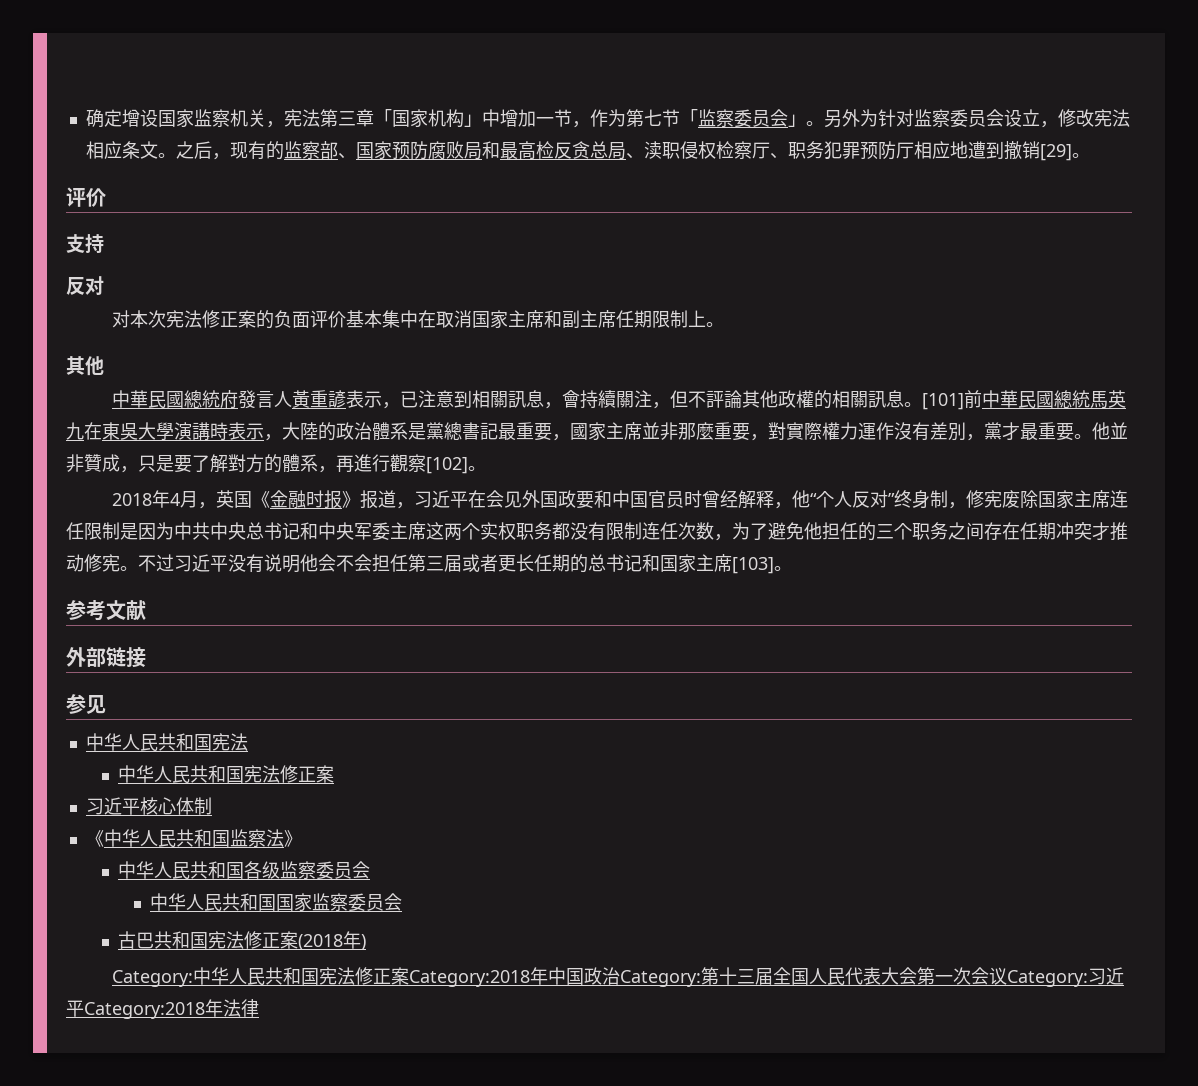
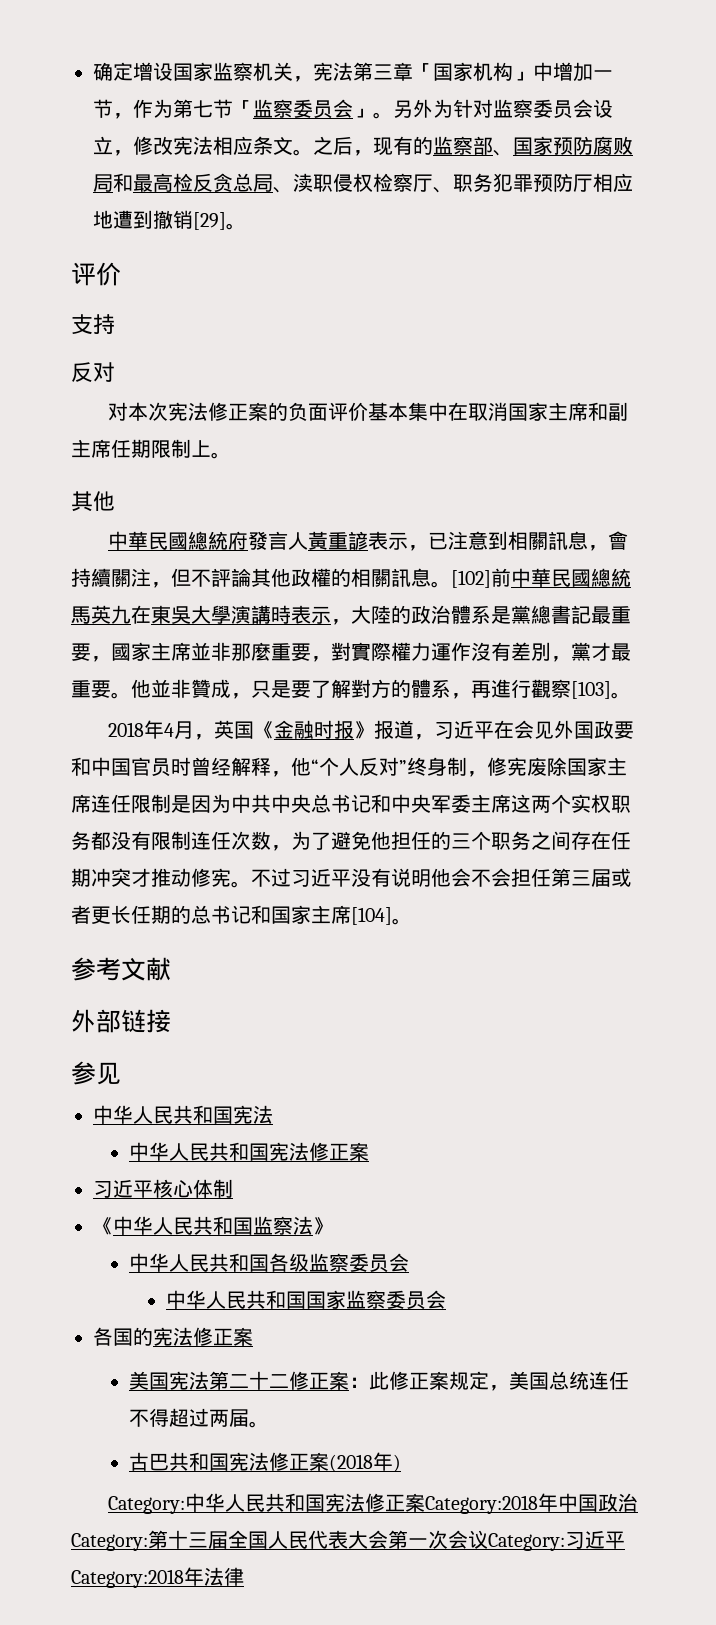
- [101]前中華民國總統馬英九在東吳大學演講時表示，大陸的政治體系是黨總書記最重要，國家主席並非那麼重要，對實際權力運作沒有差別，黨才最重要。
+ [102]前中華民國總統馬英九在東吳大學演講時表示，大陸的政治體系是黨總書記最重要，國家主席並非那麼重要，對實際權力運作沒有差別，黨才最重要。
- 他並非贊成，只是要了解對方的體系，再進行觀察[102]。
+ 他並非贊成，只是要了解對方的體系，再進行觀察[103]。
- 不过习近平没有说明他会不会担任第三届或者更长任期的总书记和国家主席[103]。
+ 不过习近平没有说明他会不会担任第三届或者更长任期的总书记和国家主席[104]。
+ 各国的宪法修正案
+ 美国宪法第二十二修正案：此修正案规定，美国总统连任不得超过两届。

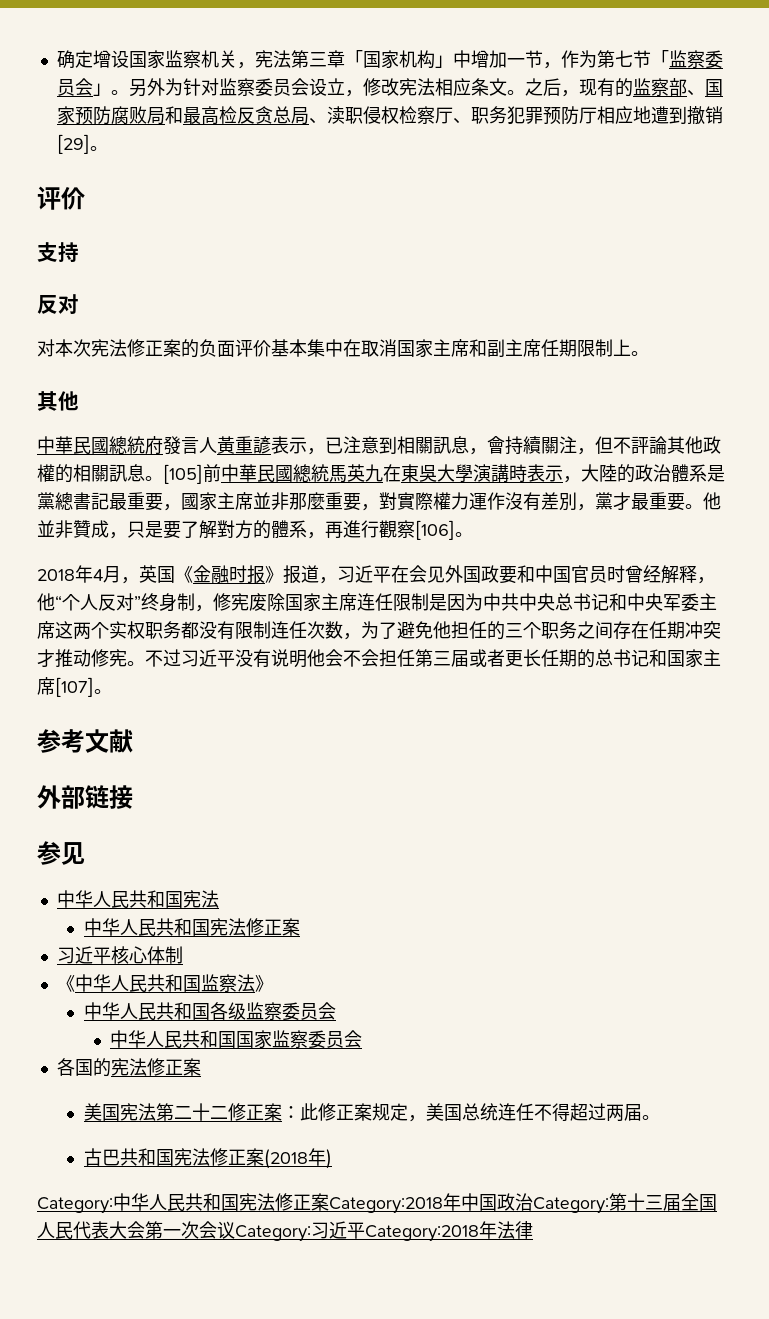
- [102]前中華民國總統馬英九在東吳大學演講時表示，大陸的政治體系是黨總書記最重要，國家主席並非那麼重要，對實際權力運作沒有差別，黨才最重要。
+ [105]前中華民國總統馬英九在東吳大學演講時表示，大陸的政治體系是黨總書記最重要，國家主席並非那麼重要，對實際權力運作沒有差別，黨才最重要。
- 他並非贊成，只是要了解對方的體系，再進行觀察[103]。
+ 他並非贊成，只是要了解對方的體系，再進行觀察[106]。
- 不过习近平没有说明他会不会担任第三届或者更长任期的总书记和国家主席[104]。
+ 不过习近平没有说明他会不会担任第三届或者更长任期的总书记和国家主席[107]。

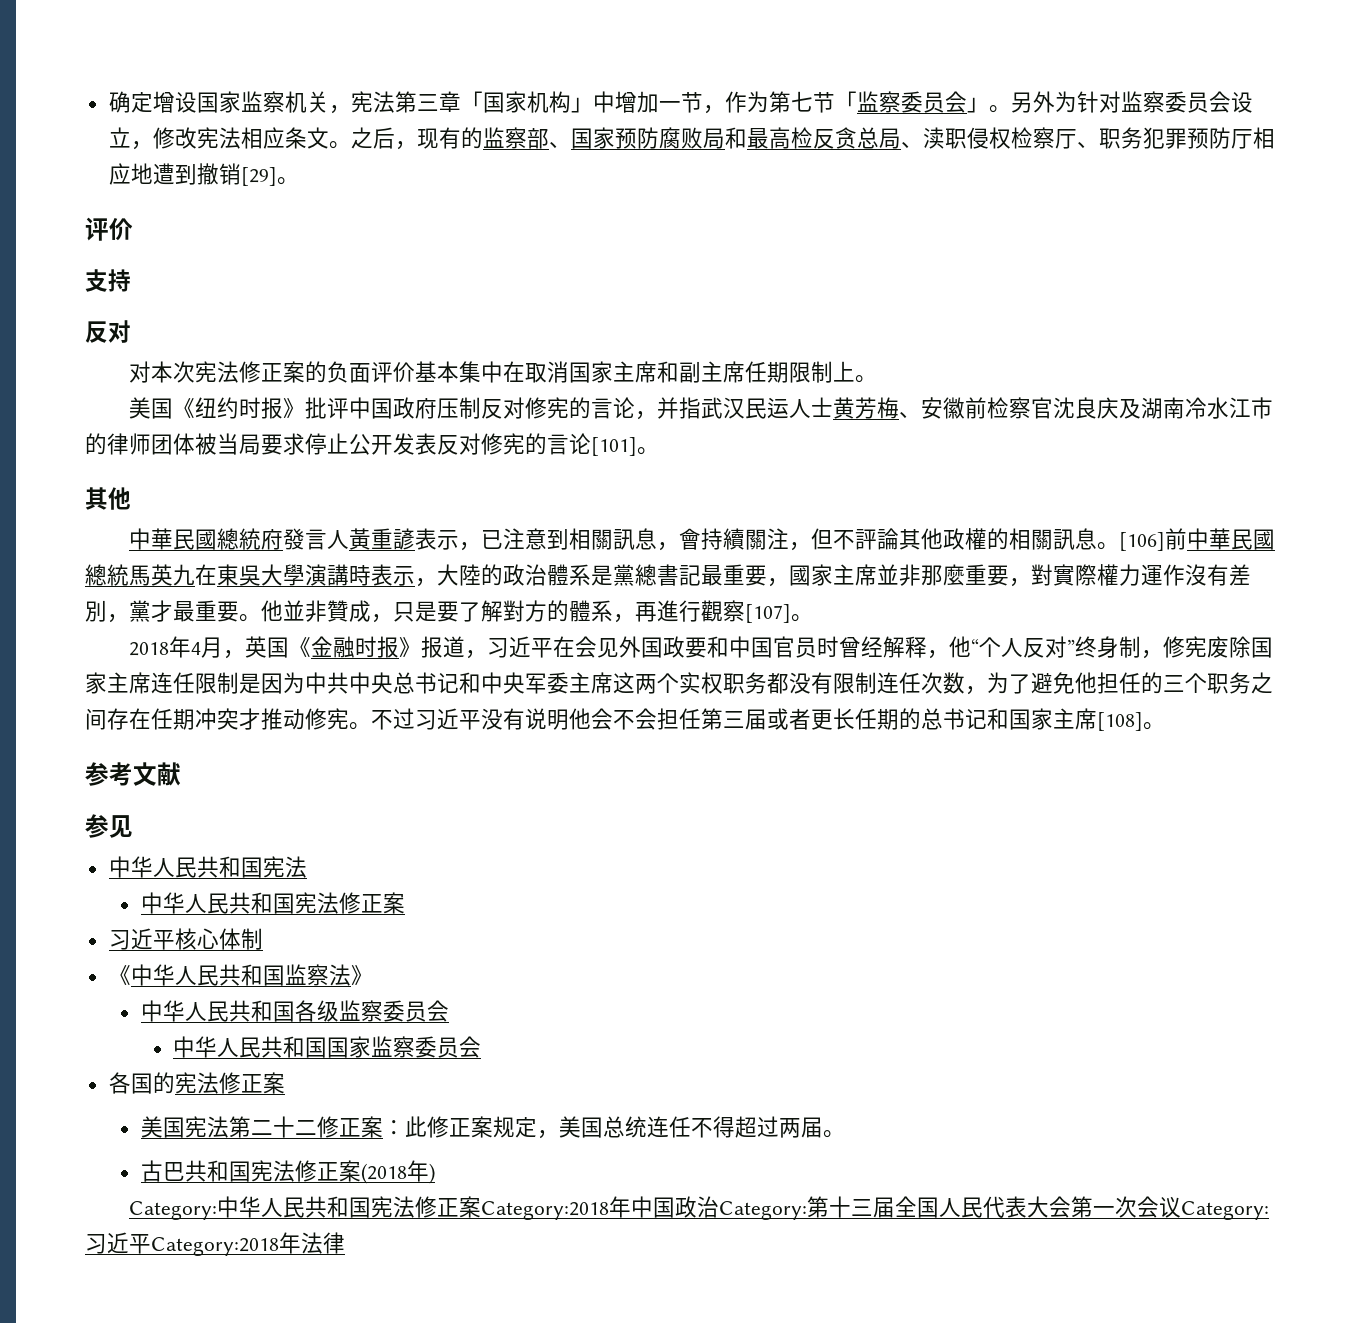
+ 美国《纽约时报》批评中国政府压制反对修宪的言论，并指武汉民运人士黄芳梅、安徽前检察官沈良庆及湖南冷水江市的律师团体被当局要求停止公开发表反对修宪的言论[101]。
- [105]前中華民國總統馬英九在東吳大學演講時表示，大陸的政治體系是黨總書記最重要，國家主席並非那麼重要，對實際權力運作沒有差別，黨才最重要。
+ [106]前中華民國總統馬英九在東吳大學演講時表示，大陸的政治體系是黨總書記最重要，國家主席並非那麼重要，對實際權力運作沒有差別，黨才最重要。
- 他並非贊成，只是要了解對方的體系，再進行觀察[106]。
+ 他並非贊成，只是要了解對方的體系，再進行觀察[107]。
- 不过习近平没有说明他会不会担任第三届或者更长任期的总书记和国家主席[107]。
+ 不过习近平没有说明他会不会担任第三届或者更长任期的总书记和国家主席[108]。
- 外部链接

